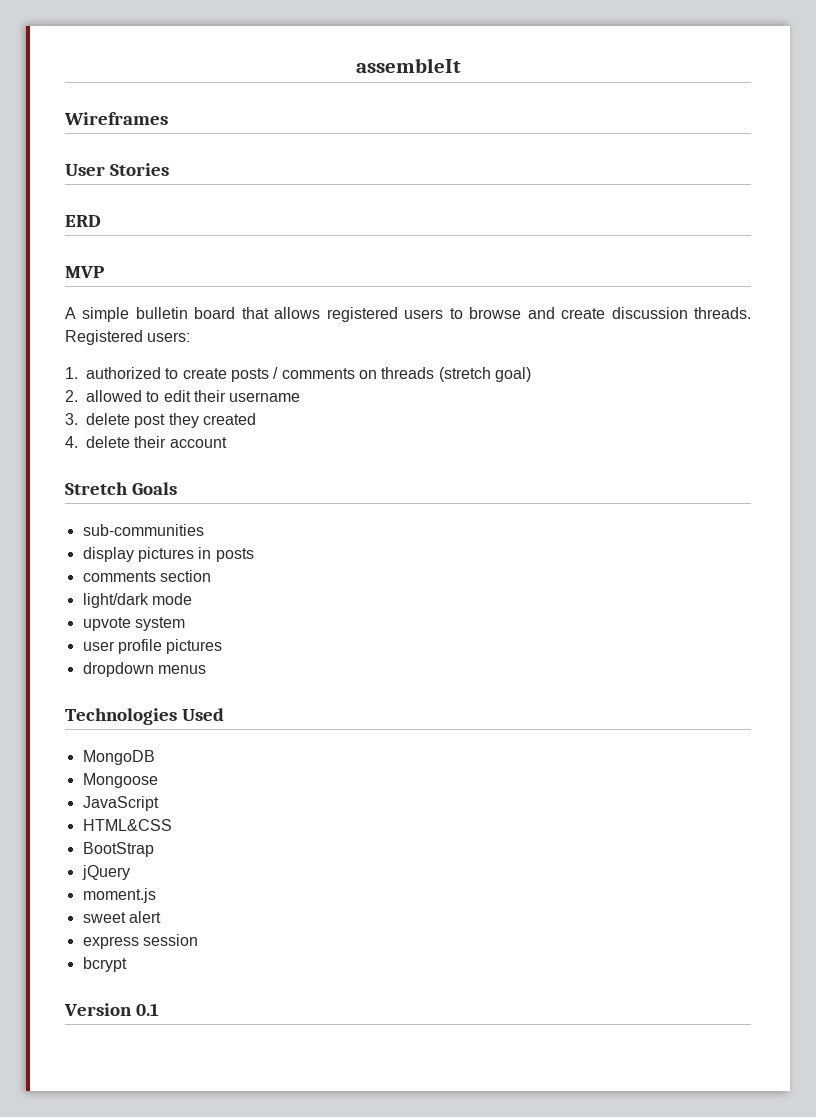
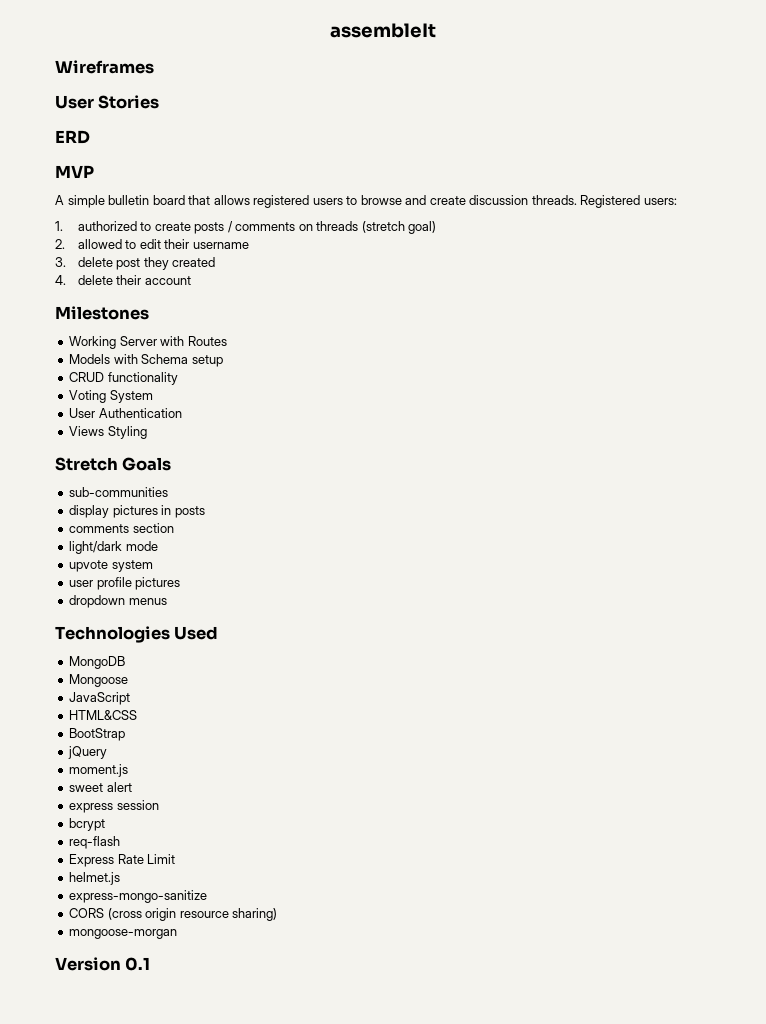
+ Milestones
+ Working Server with Routes
+ Models with Schema setup
+ CRUD functionality
+ Voting System
+ User Authentication
+ Views Styling
+ req-flash
+ Express Rate Limit
+ helmet.js
+ express-mongo-sanitize
+ CORS (cross origin resource sharing)
+ mongoose-morgan

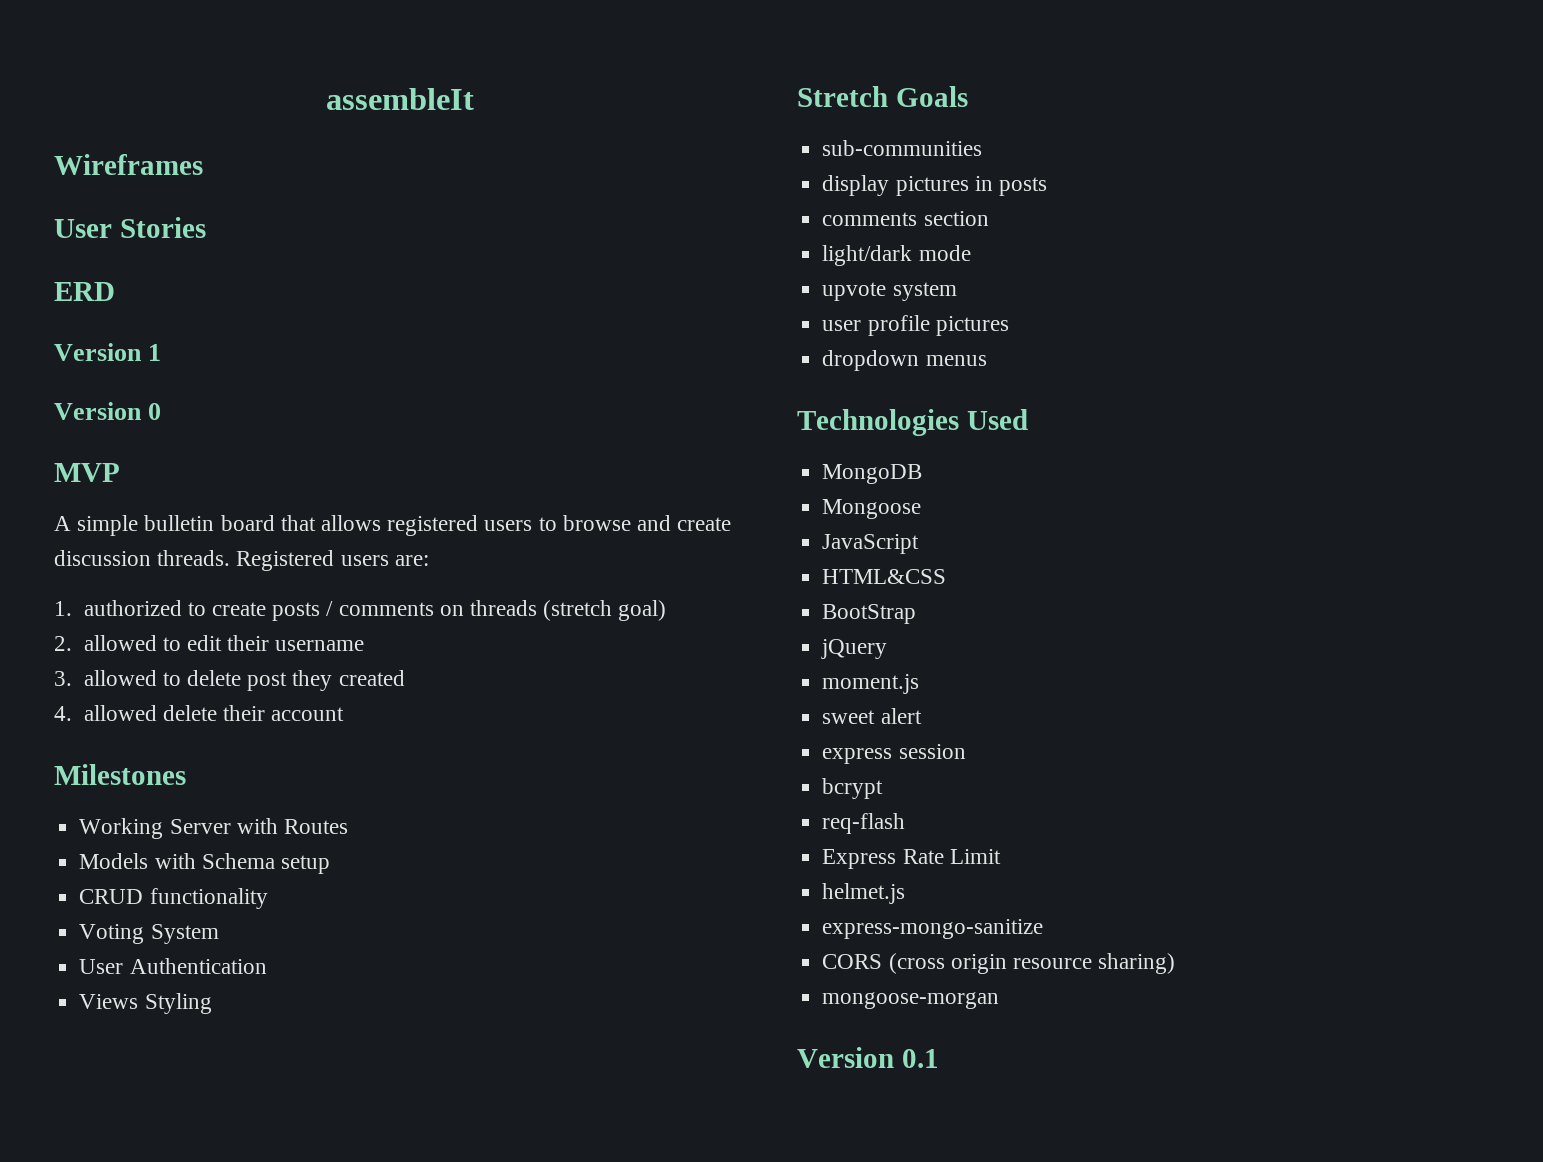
+ Version 1
+ Version 0
- Registered users:
+ Registered users are:
- 3. delete post they created
+ 3. allowed to delete post they created
- 4. delete their account
+ 4. allowed delete their account

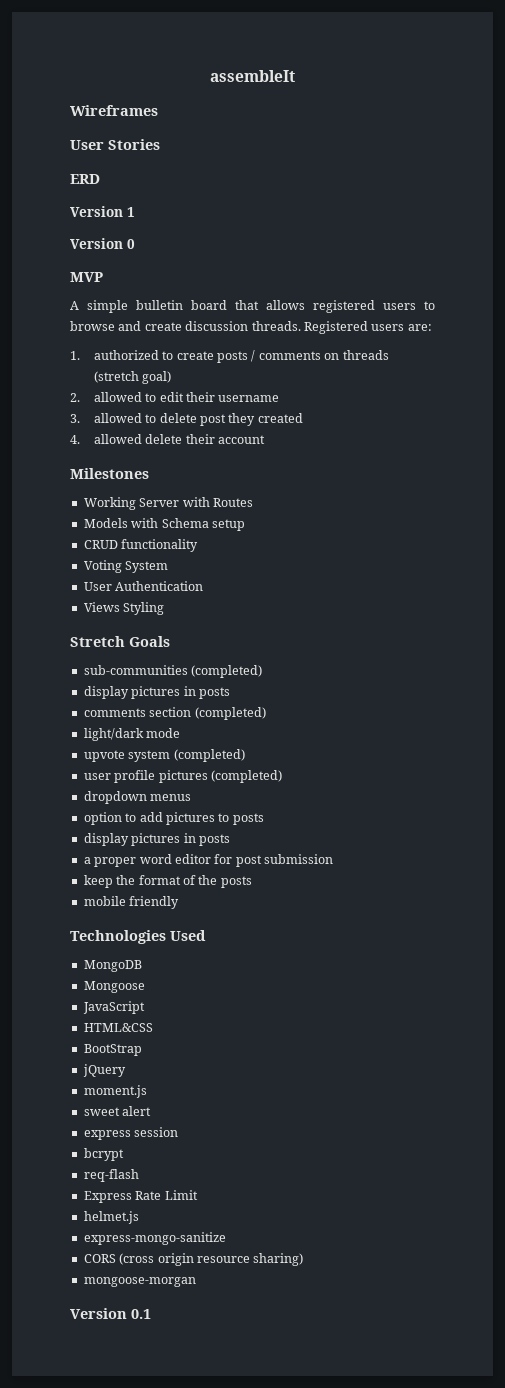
- sub-communities
+ sub-communities (completed)
- comments section
+ comments section (completed)
- upvote system
+ upvote system (completed)
- user profile pictures
+ user profile pictures (completed)
+ option to add pictures to posts
+ display pictures in posts
+ a proper word editor for post submission
+ keep the format of the posts
+ mobile friendly

